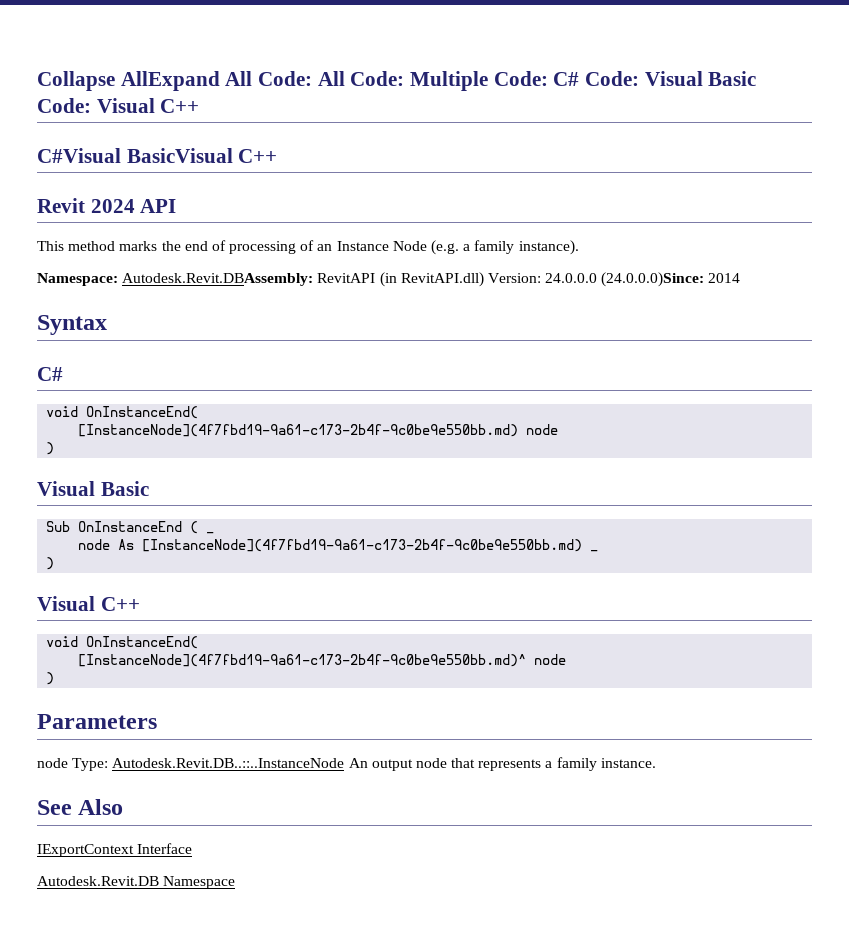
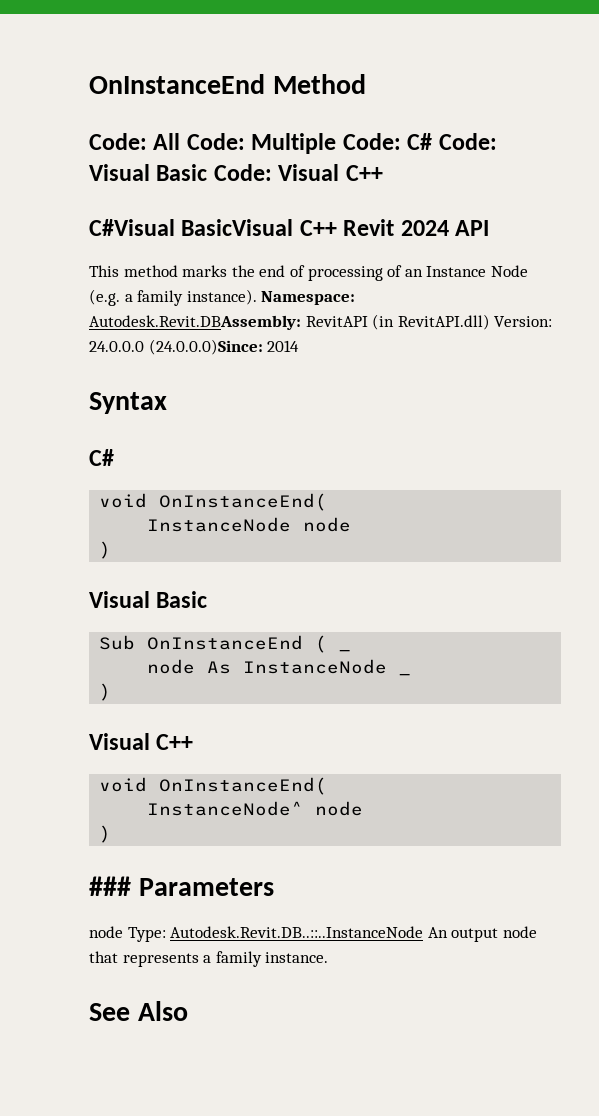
- Collapse AllExpand All Code: All Code: Multiple Code: C# Code: Visual Basic Code: Visual C++
+ OnInstanceEnd Method
+ Code: All Code: Multiple Code: C# Code: Visual Basic Code: Visual C++
- C#Visual BasicVisual C++
- Revit 2024 API
+ C#Visual BasicVisual C++ Revit 2024 API
- This method marks the end of processing of an Instance Node (e.g. a family instance).
- Namespace: Autodesk.Revit.DBAssembly: RevitAPI (in RevitAPI.dll) Version: 24.0.0.0 (24.0.0.0)Since: 2014
+ This method marks the end of processing of an Instance Node (e.g. a family instance). Namespace: Autodesk.Revit.DBAssembly: RevitAPI (in RevitAPI.dll) Version: 24.0.0.0 (24.0.0.0)Since: 2014
- [InstanceNode](4f7fbd19-9a61-c173-2b4f-9c0be9e550bb.md) node
+ InstanceNode node
- node As [InstanceNode](4f7fbd19-9a61-c173-2b4f-9c0be9e550bb.md) _
+ node As InstanceNode _
- [InstanceNode](4f7fbd19-9a61-c173-2b4f-9c0be9e550bb.md)^ node
+ InstanceNode^ node
  )
- Parameters
+ ### Parameters
- IExportContext Interface
- Autodesk.Revit.DB Namespace

